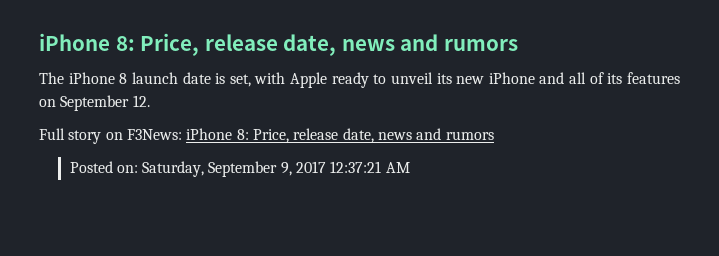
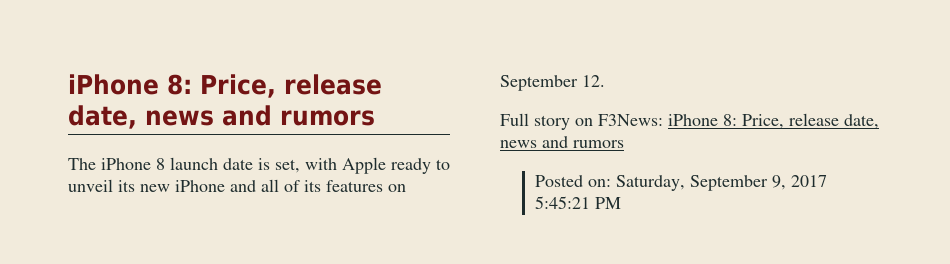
- Posted on: Saturday, September 9, 2017 12:37:21 AM
+ Posted on: Saturday, September 9, 2017 5:45:21 PM

